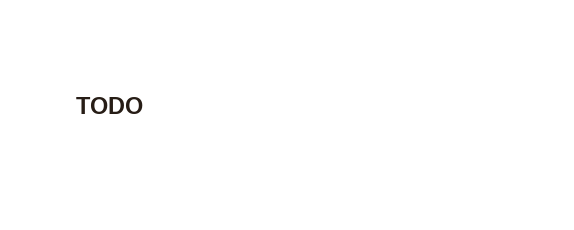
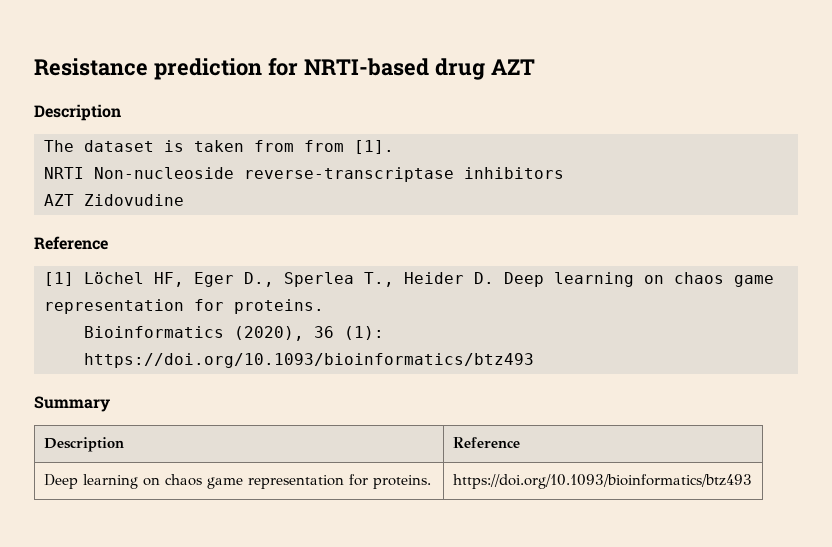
- TODO
+ Resistance prediction for NRTI-based drug AZT
+ Description
+ The dataset is taken from from [1].
+ NRTI Non-nucleoside reverse-transcriptase inhibitors
+ AZT Zidovudine
+ Reference
+ [1] Löchel HF, Eger D., Sperlea T., Heider D. Deep learning on chaos game representation for proteins.
+ Bioinformatics (2020), 36 (1): https://doi.org/10.1093/bioinformatics/btz493
+ Summary
+ Description | Reference
+ Deep learning on chaos game representation for proteins. | https://doi.org/10.1093/bioinformatics/btz493

